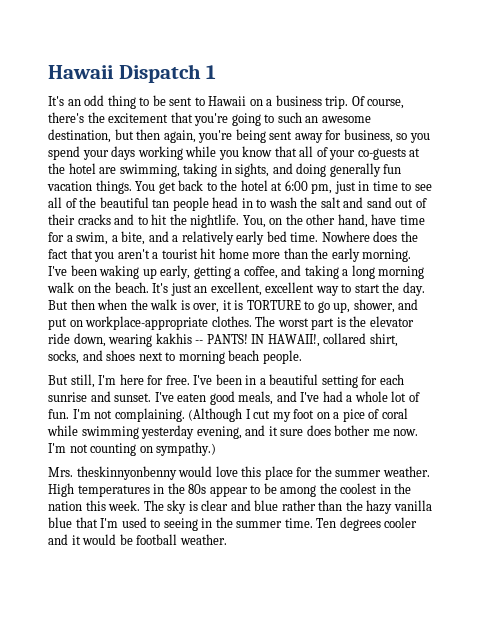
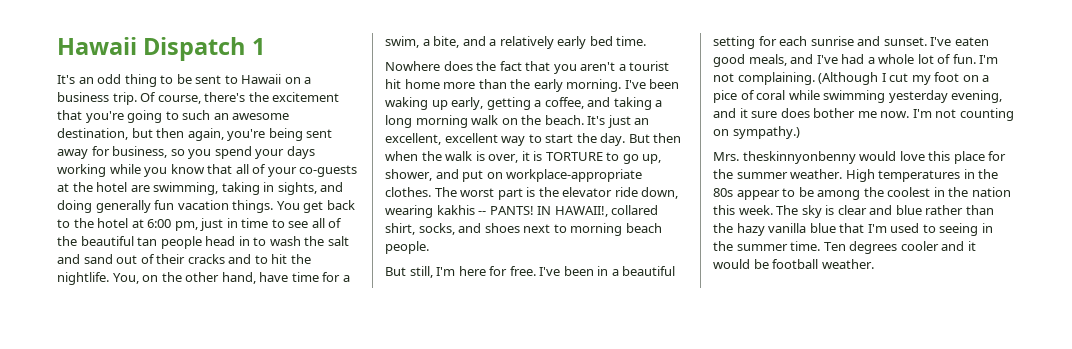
- You, on the other hand, have time for a swim, a bite, and a relatively early bed time. Nowhere does the fact that you aren't a tourist hit home more than the early morning.
+ You, on the other hand, have time for a swim, a bite, and a relatively early bed time.
+ Nowhere does the fact that you aren't a tourist hit home more than the early morning.

